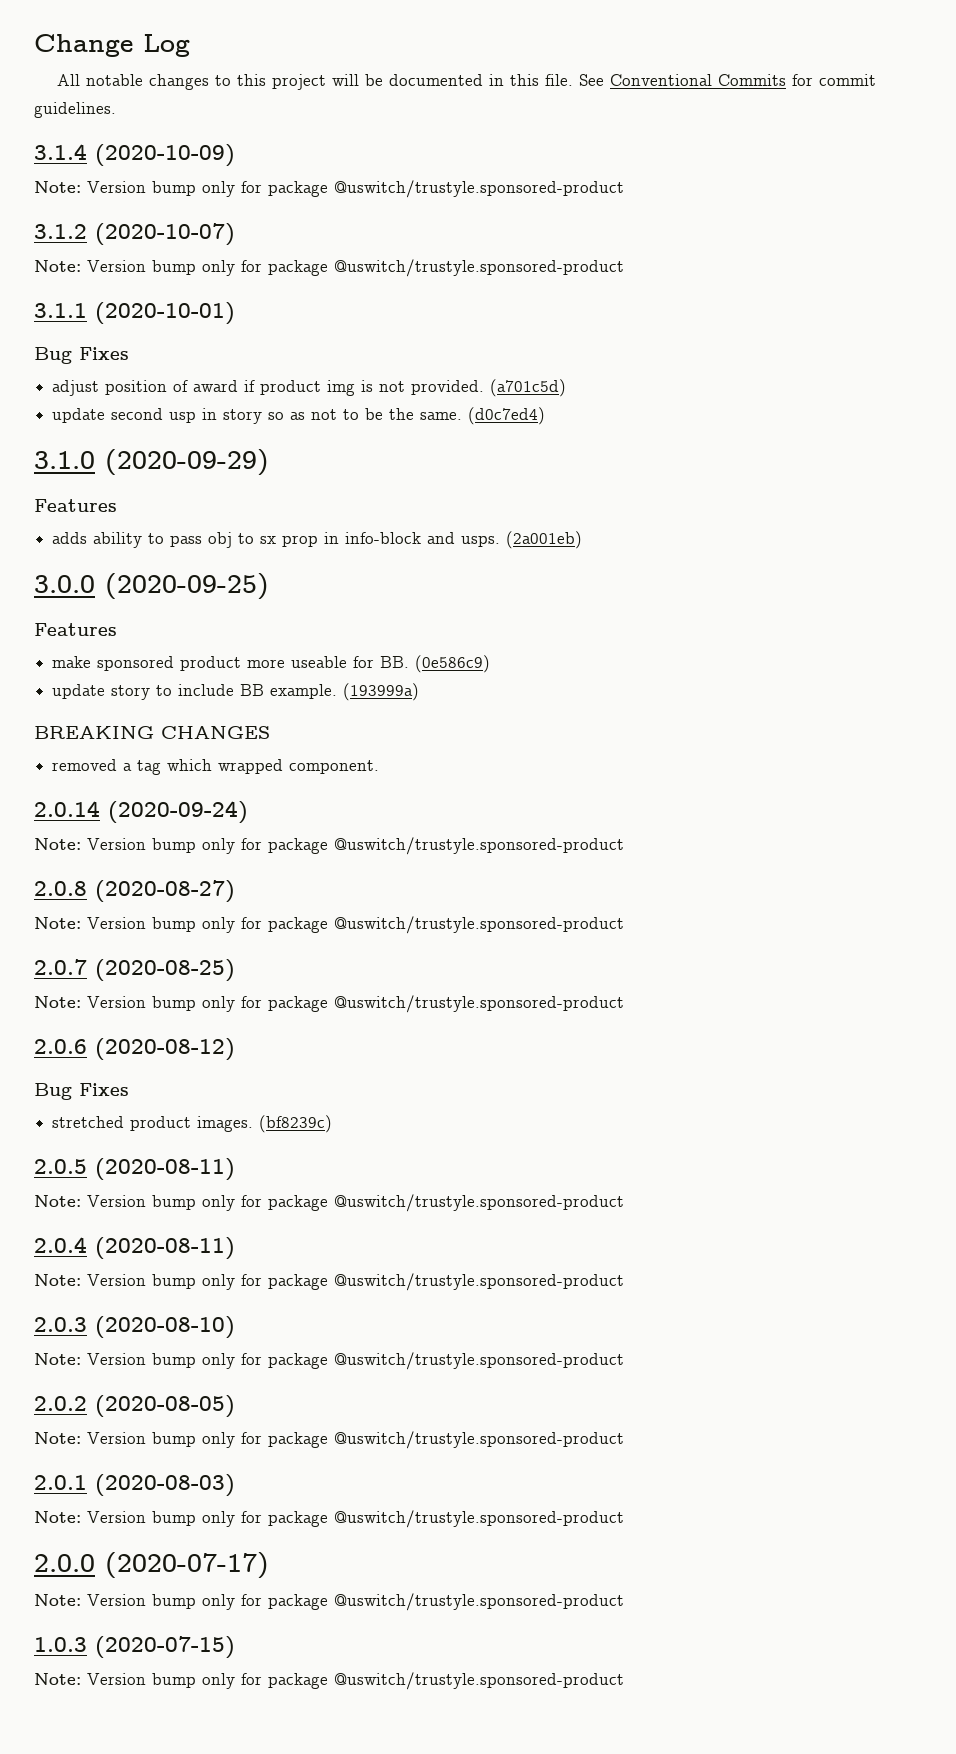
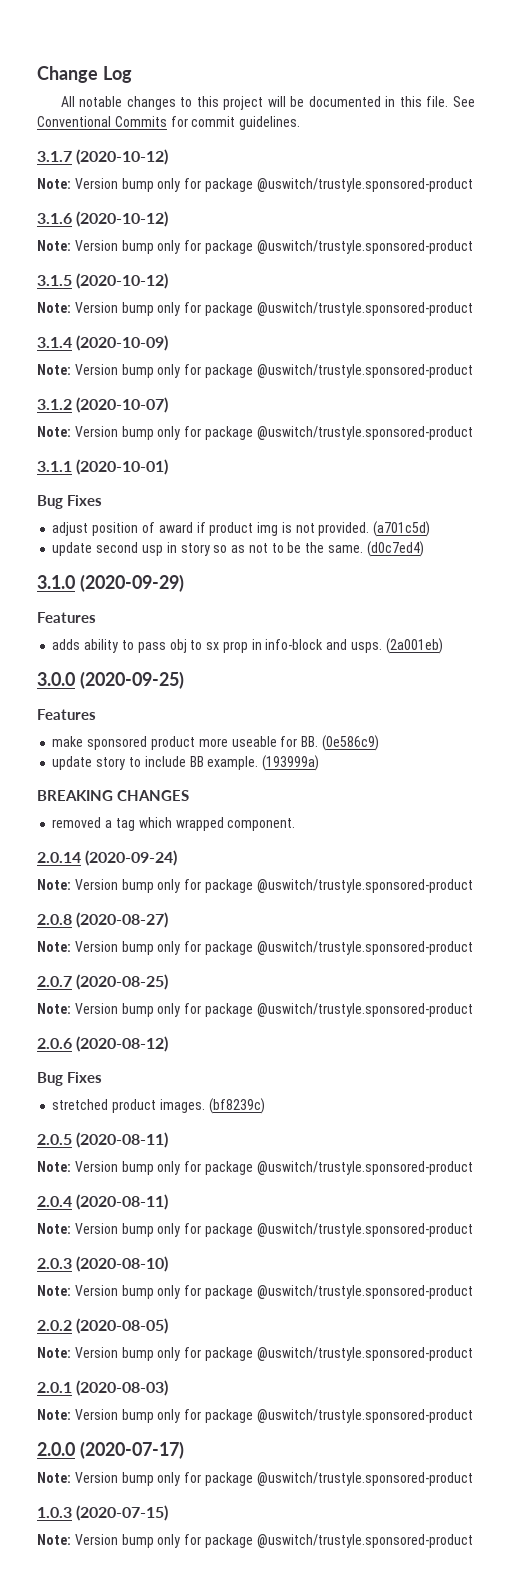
+ 3.1.7 (2020-10-12)
+ Note: Version bump only for package @uswitch/trustyle.sponsored-product
+ 3.1.6 (2020-10-12)
+ Note: Version bump only for package @uswitch/trustyle.sponsored-product
+ 3.1.5 (2020-10-12)
+ Note: Version bump only for package @uswitch/trustyle.sponsored-product

